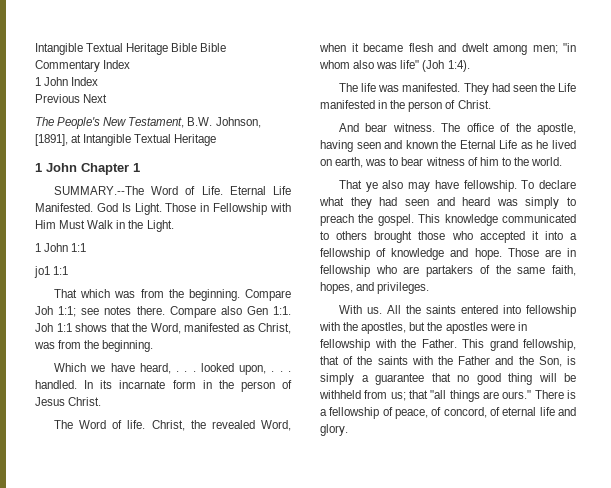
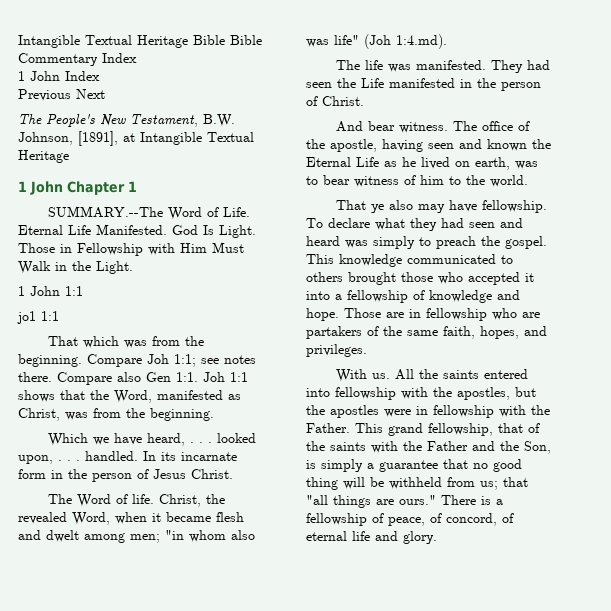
- Christ, the revealed Word, when it became flesh and dwelt among men; "in whom also was life" (Joh 1:4).
+ Christ, the revealed Word, when it became flesh and dwelt among men; "in whom also was life" (Joh 1:4.md).

